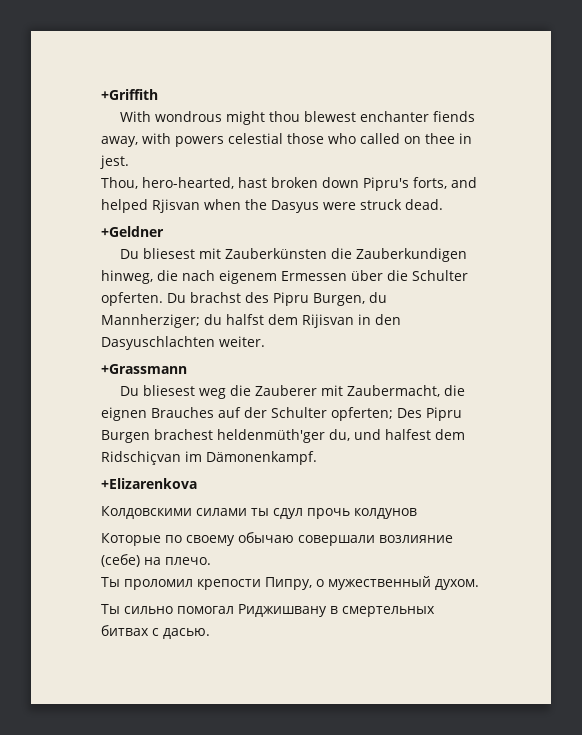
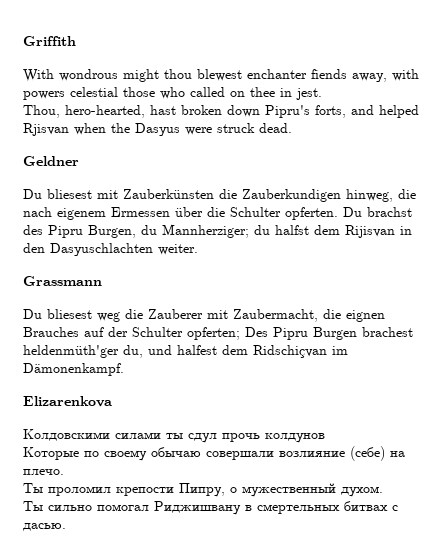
- +Griffith
+ Griffith
- +Geldner
+ Geldner
- +Grassmann
+ Grassmann
- +Elizarenkova
+ Elizarenkova

